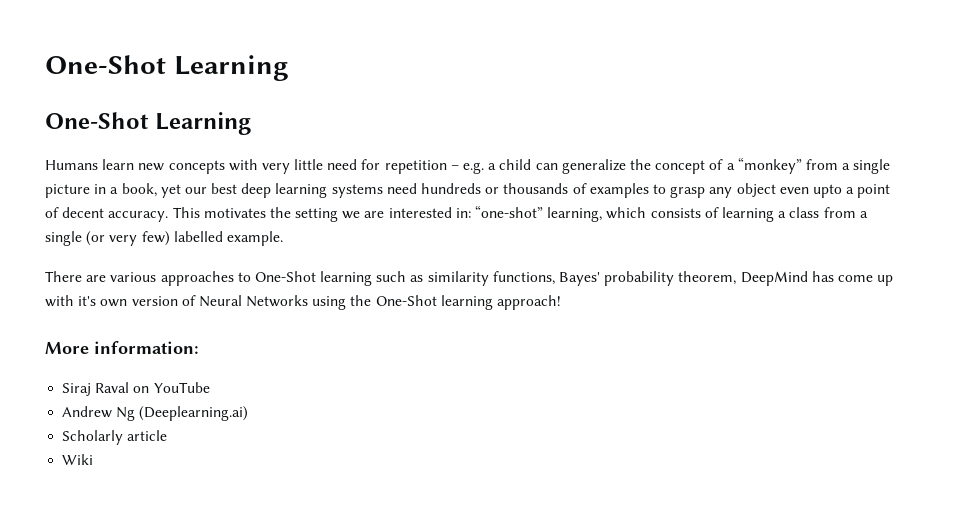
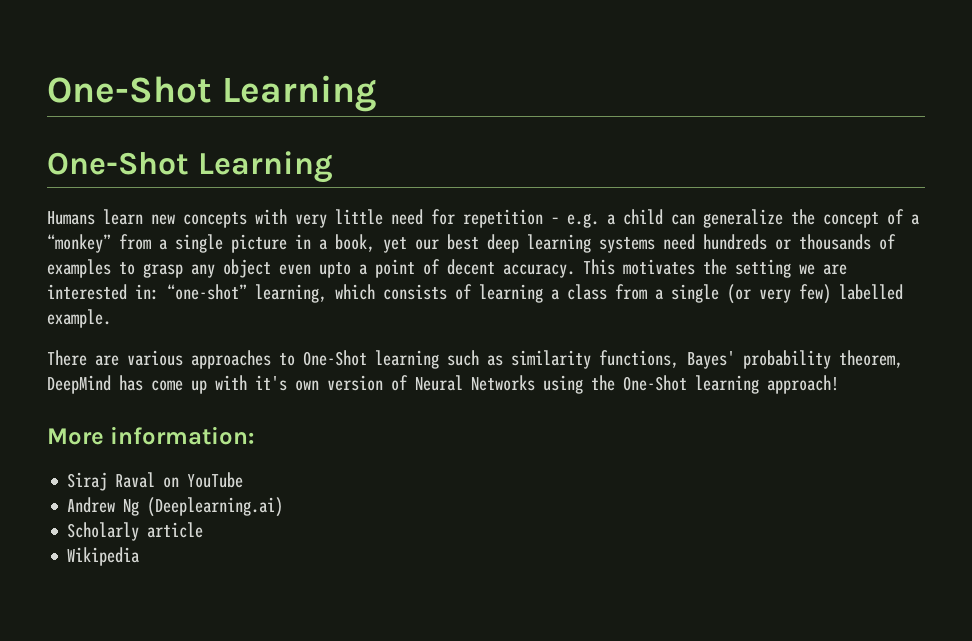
- Wiki
+ Wikipedia

